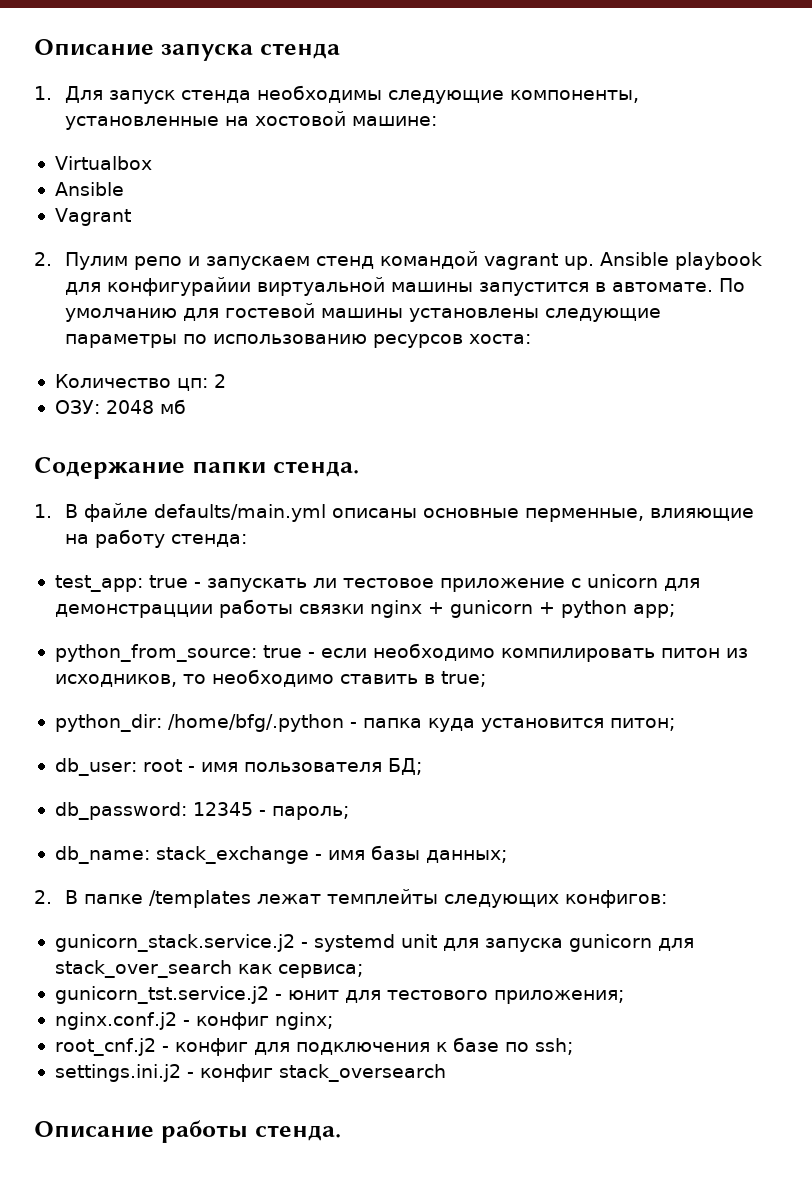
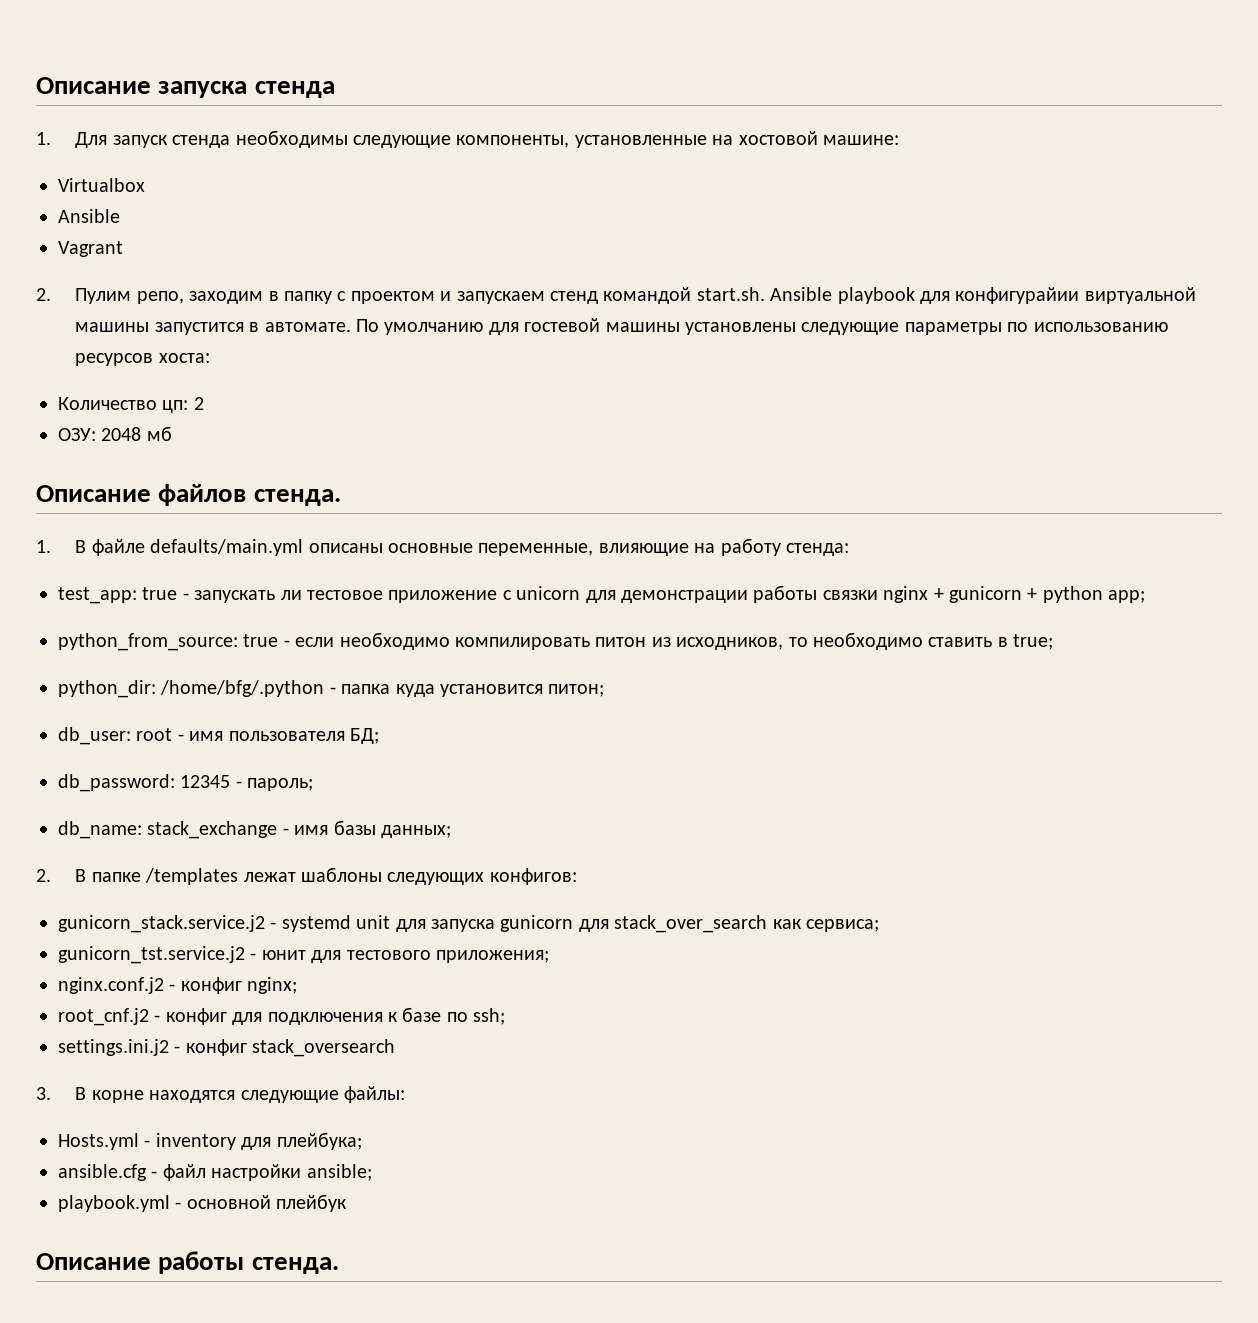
- 2. Пулим репо и запускаем стенд командой vagrant up. Ansible playbook для конфигурайии виртуальной машины запустится в автомате.
+ 2. Пулим репо, заходим в папку с проектом и запускаем стенд командой start.sh. Ansible playbook для конфигурайии виртуальной машины запустится в автомате.
- Содержание папки стенда.
+ Описание файлов стенда.
- 1. В файле defaults/main.yml описаны основные перменные, влияющие на работу стенда:
+ 1. В файле defaults/main.yml описаны основные переменные, влияющие на работу стенда:
- test_app: true - запускать ли тестовое приложение с unicorn для демонстрацции работы связки nginx + gunicorn + python app;
+ test_app: true - запускать ли тестовое приложение с unicorn для демонстрации работы связки nginx + gunicorn + python app;
- 2. В папке /templates лежат темплейты следующих конфигов:
+ 2. В папке /templates лежат шаблоны следующих конфигов:
+ 3. В корне находятся следующие файлы:
+ Hosts.yml - inventory для плейбука;
+ ansible.cfg - файл настройки ansible;
+ playbook.yml - основной плейбук

